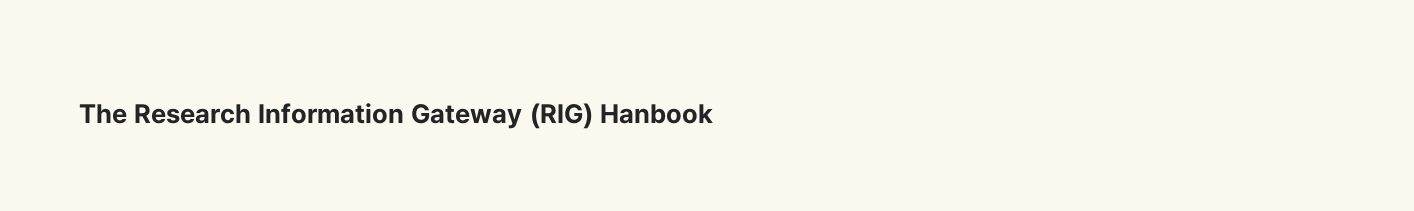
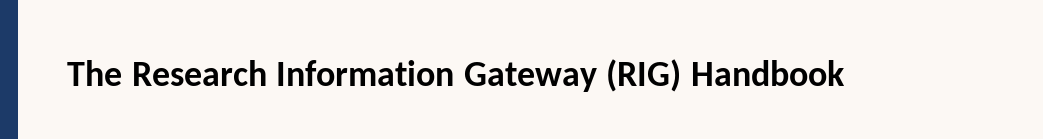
- The Research Information Gateway (RIG) Hanbook
+ The Research Information Gateway (RIG) Handbook

